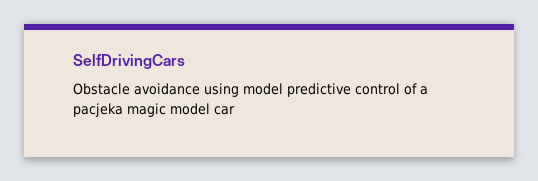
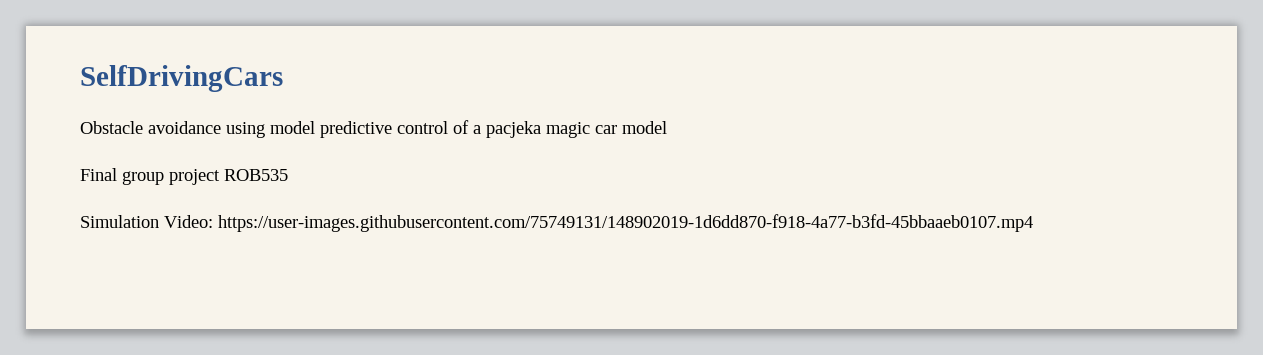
- Obstacle avoidance using model predictive control of a pacjeka magic model car
+ Obstacle avoidance using model predictive control of a pacjeka magic car model
+ Final group project ROB535
+ Simulation Video: https://user-images.githubusercontent.com/75749131/148902019-1d6dd870-f918-4a77-b3fd-45bbaaeb0107.mp4

